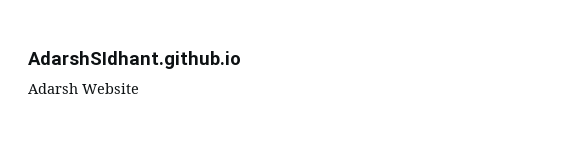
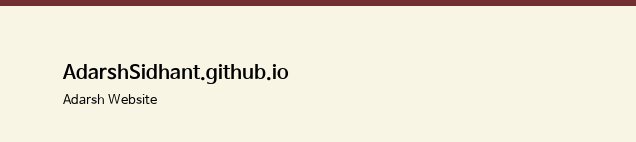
- AdarshSIdhant.github.io
+ AdarshSidhant.github.io

